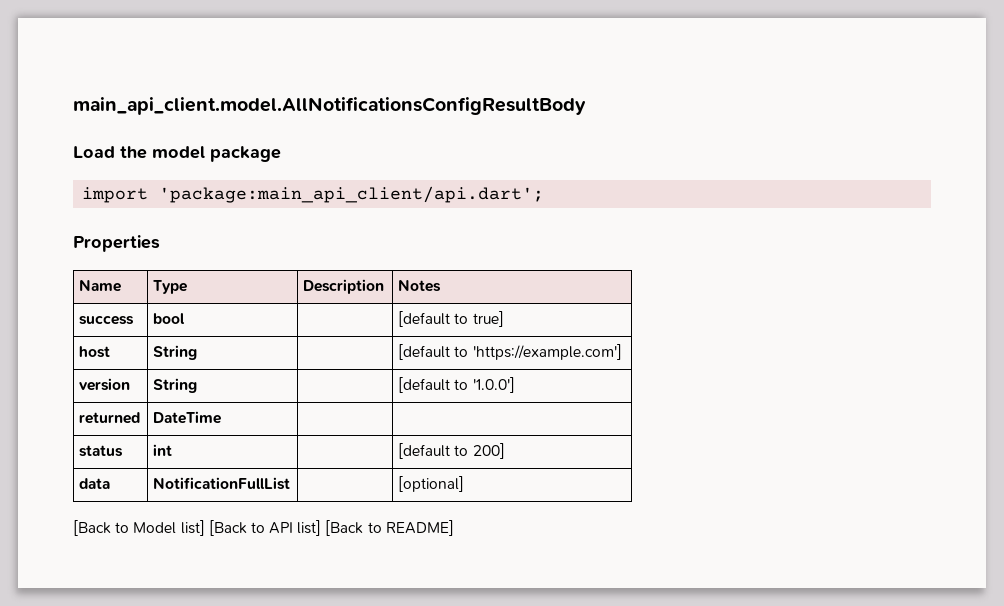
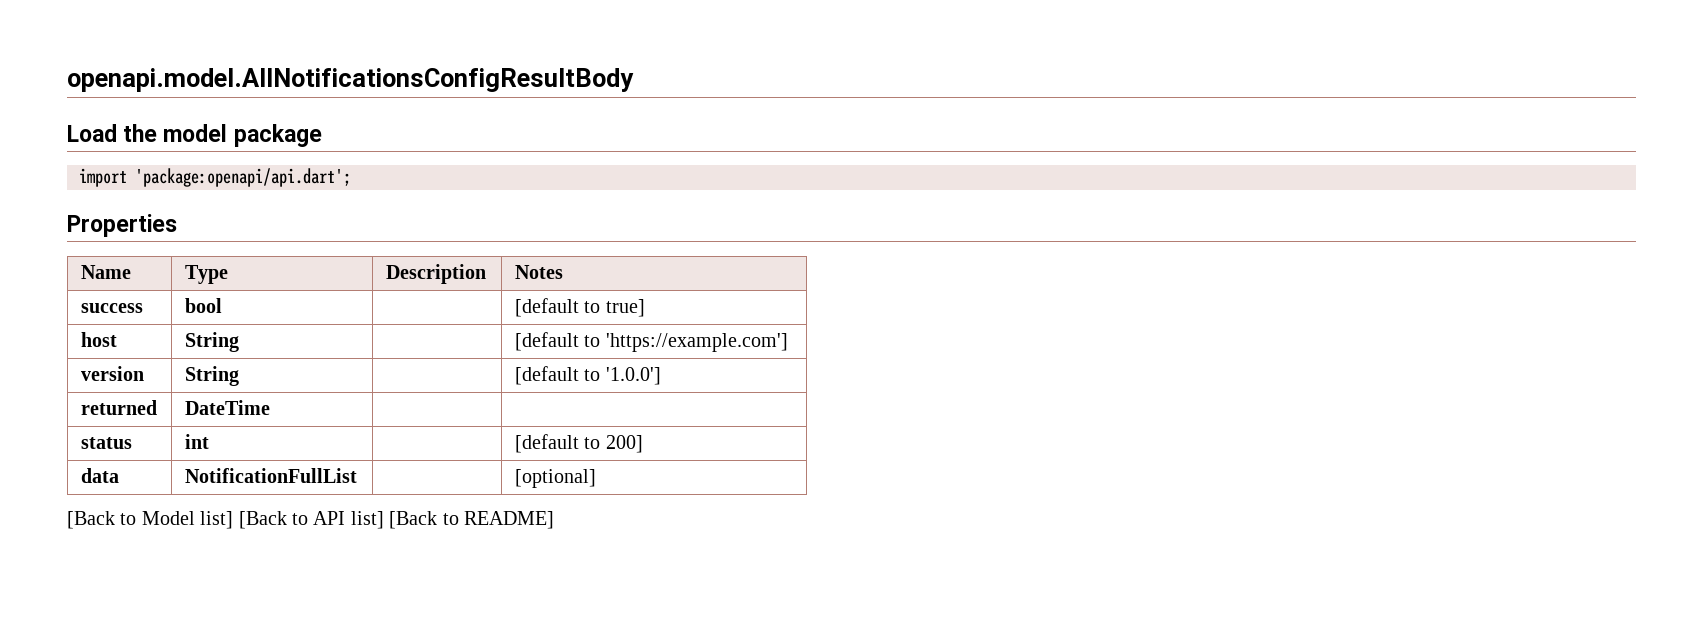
- main_api_client.model.AllNotificationsConfigResultBody
+ openapi.model.AllNotificationsConfigResultBody
- import 'package:main_api_client/api.dart';
+ import 'package:openapi/api.dart';

